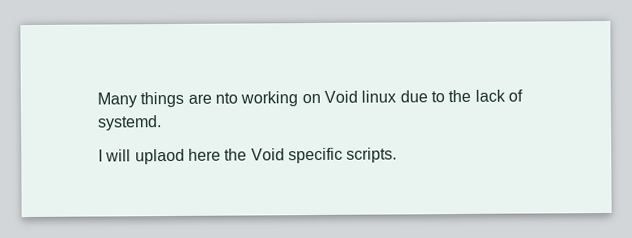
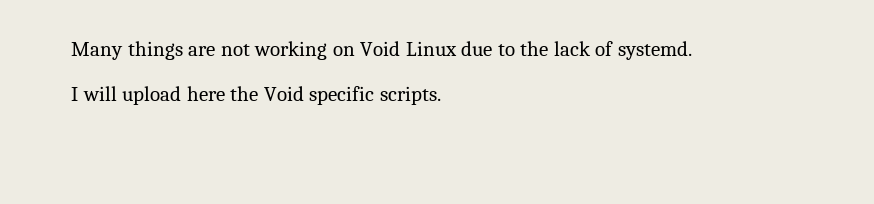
- Many things are nto working on Void linux due to the lack of systemd.
+ Many things are not working on Void Linux due to the lack of systemd.
- I will uplaod here the Void specific scripts.
+ I will upload here the Void specific scripts.

